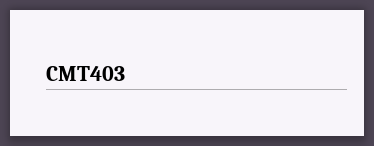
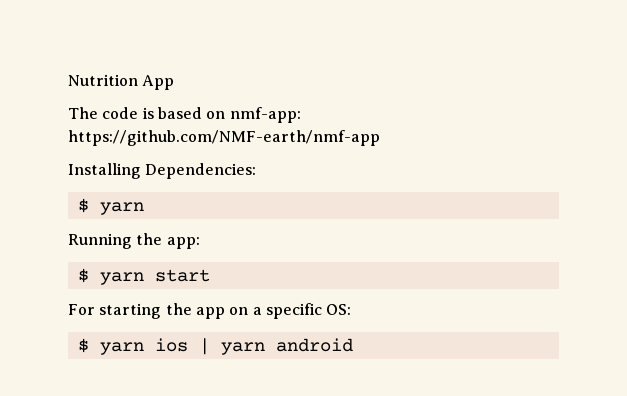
- CMT403
+ Nutrition App
+ The code is based on nmf-app: https://github.com/NMF-earth/nmf-app
+ Installing Dependencies:
+ $ yarn
+ Running the app:
+ $ yarn start
+ For starting the app on a specific OS:
+ $ yarn ios | yarn android

